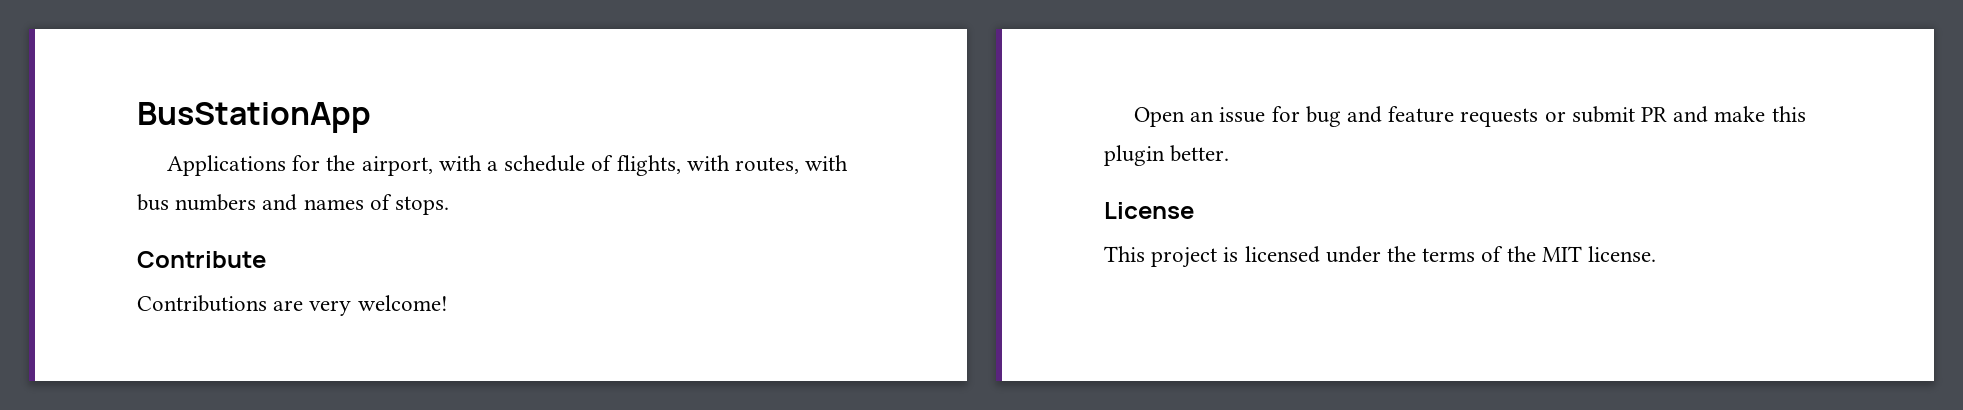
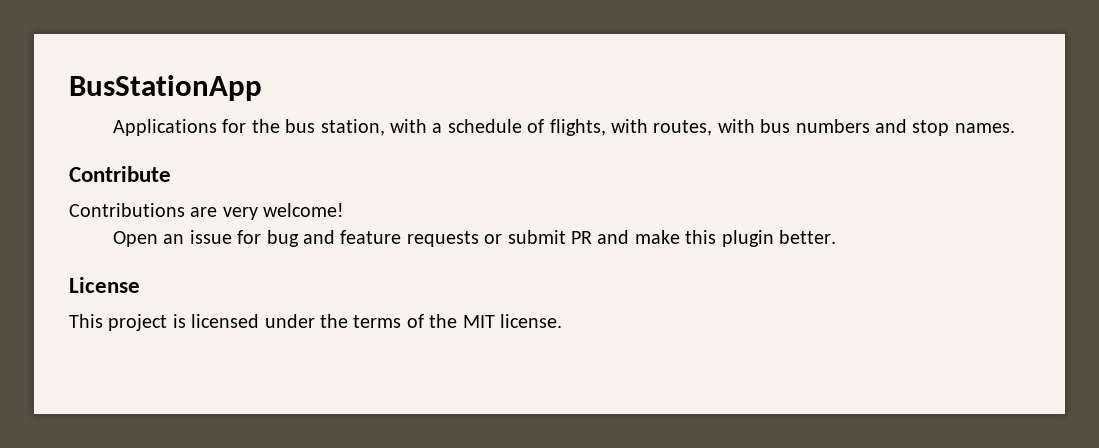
- Applications for the airport, with a schedule of flights, with routes, with bus numbers and names of stops.
+ Applications for the bus station, with a schedule of flights, with routes, with bus numbers and stop names.

